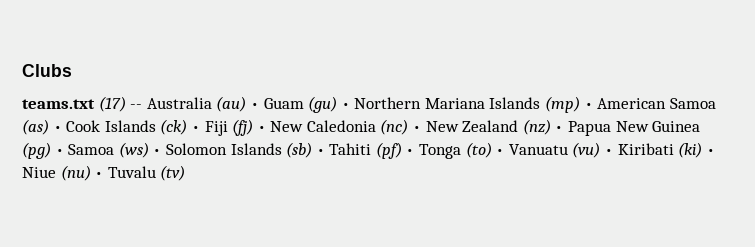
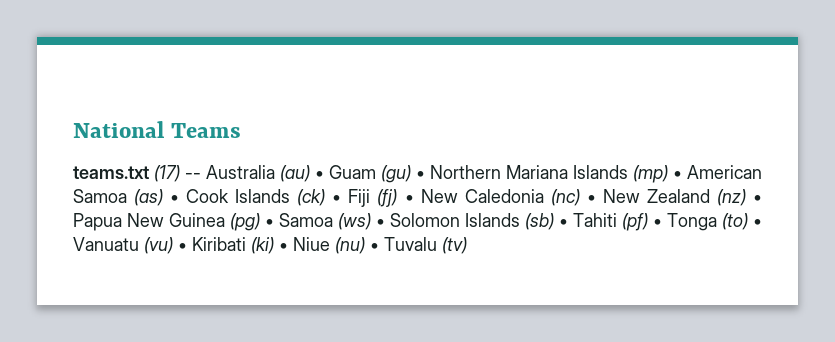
- Clubs
+ National Teams

